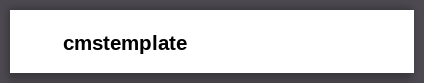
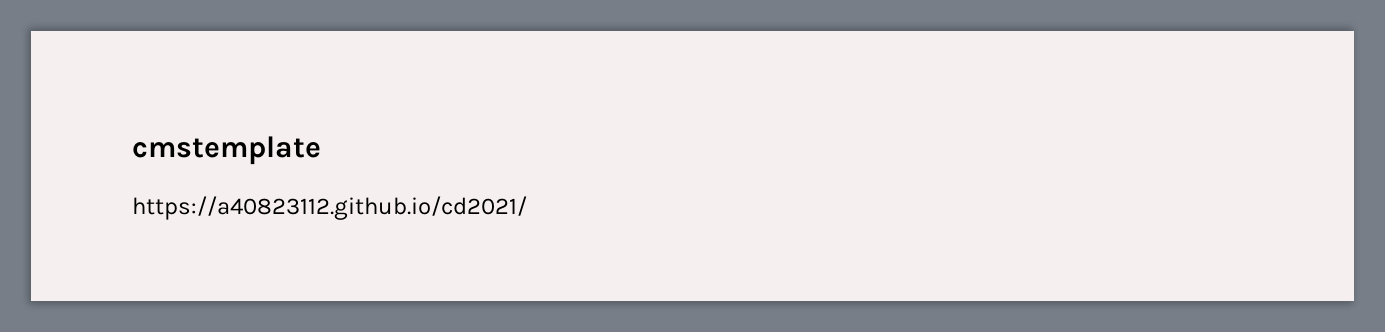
+ https://a40823112.github.io/cd2021/

